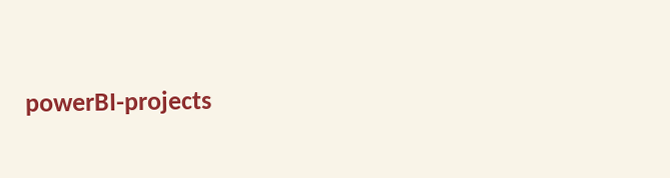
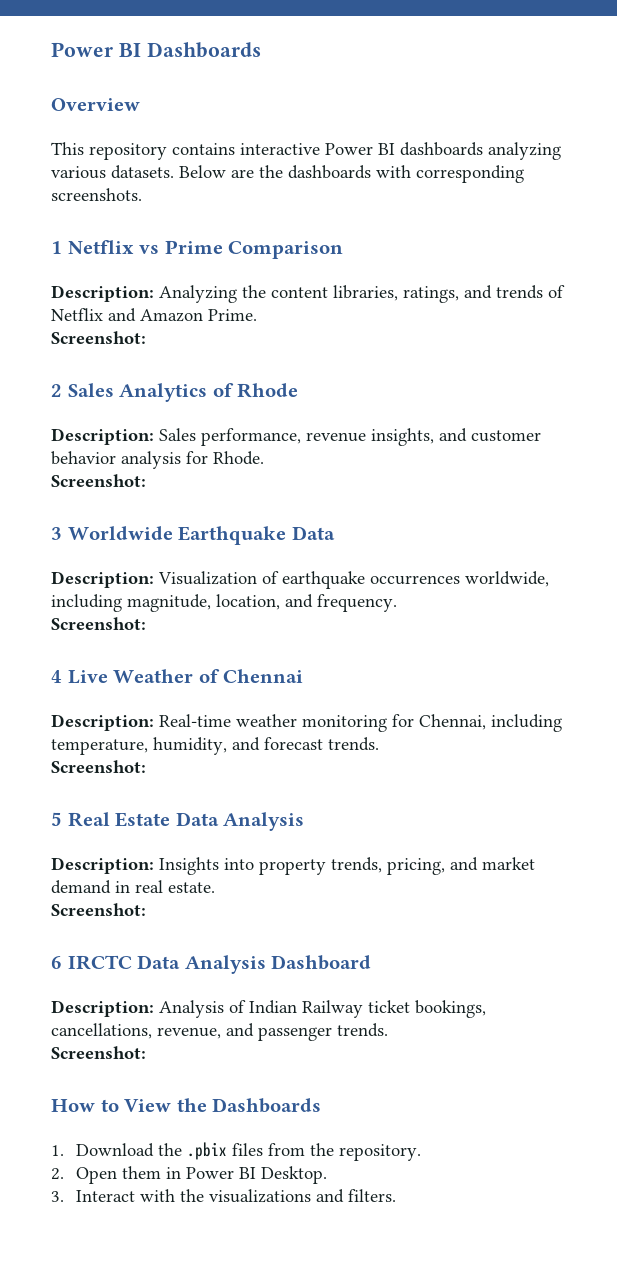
- powerBI-projects
+ Power BI Dashboards
+ Overview
+ This repository contains interactive Power BI dashboards analyzing various datasets. Below are the dashboards with corresponding screenshots.
+ 1 Netflix vs Prime Comparison
+ Description: Analyzing the content libraries, ratings, and trends of Netflix and Amazon Prime.
+ Screenshot:
+ 2 Sales Analytics of Rhode
+ Description: Sales performance, revenue insights, and customer behavior analysis for Rhode.
+ Screenshot:
+ 3 Worldwide Earthquake Data
+ Description: Visualization of earthquake occurrences worldwide, including magnitude, location, and frequency.
+ Screenshot:
+ 4 Live Weather of Chennai
+ Description: Real-time weather monitoring for Chennai, including temperature, humidity, and forecast trends.
+ Screenshot:
+ 5 Real Estate Data Analysis
+ Description: Insights into property trends, pricing, and market demand in real estate.
+ Screenshot:
+ 6 IRCTC Data Analysis Dashboard
+ Description: Analysis of Indian Railway ticket bookings, cancellations, revenue, and passenger trends.
+ Screenshot:
+ How to View the Dashboards
+ 1. Download the .pbix files from the repository.
+ 2. Open them in Power BI Desktop.
+ 3. Interact with the visualizations and filters.

